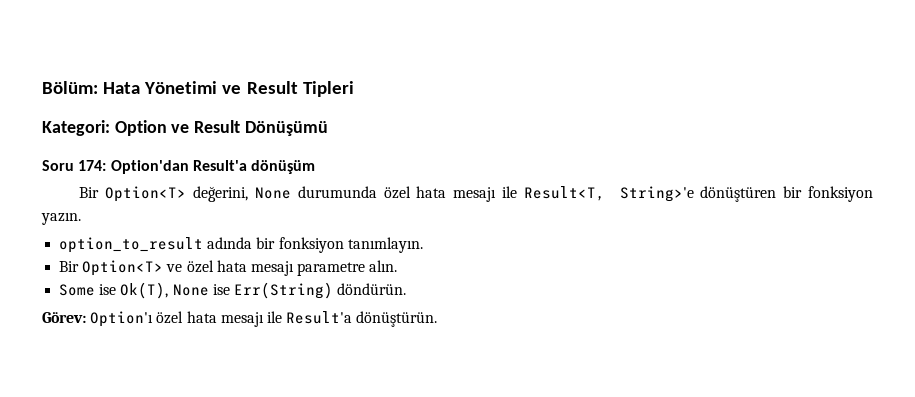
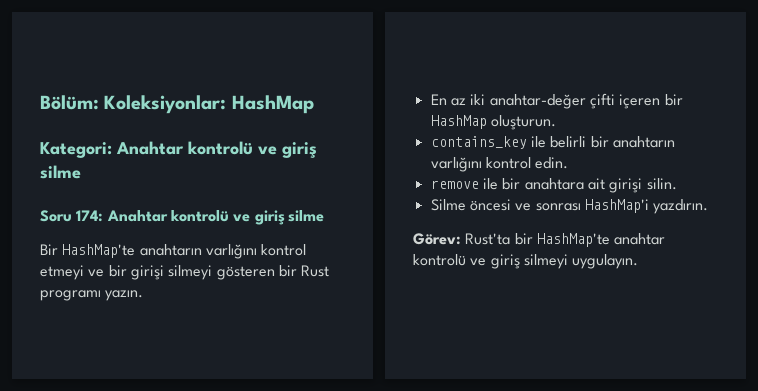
- Bölüm: Hata Yönetimi ve Result Tipleri
- Kategori: Option ve Result Dönüşümü
- Soru 174: Option'dan Result'a dönüşüm
- Bir Option<T> değerini, None durumunda özel hata mesajı ile Result<T, String>'e dönüştüren bir fonksiyon yazın.
- option_to_result adında bir fonksiyon tanımlayın.
- Bir Option<T> ve özel hata mesajı parametre alın.
- Some ise Ok(T), None ise Err(String) döndürün.
- Görev: Option'ı özel hata mesajı ile Result'a dönüştürün.
+ Bölüm: Koleksiyonlar: HashMap
+ Kategori: Anahtar kontrolü ve giriş silme
+ Soru 174: Anahtar kontrolü ve giriş silme
+ Bir HashMap'te anahtarın varlığını kontrol etmeyi ve bir girişi silmeyi gösteren bir Rust programı yazın.
+ En az iki anahtar-değer çifti içeren bir HashMap oluşturun.
+ contains_key ile belirli bir anahtarın varlığını kontrol edin.
+ remove ile bir anahtara ait girişi silin.
+ Silme öncesi ve sonrası HashMap'i yazdırın.
+ Görev: Rust'ta bir HashMap'te anahtar kontrolü ve giriş silmeyi uygulayın.

